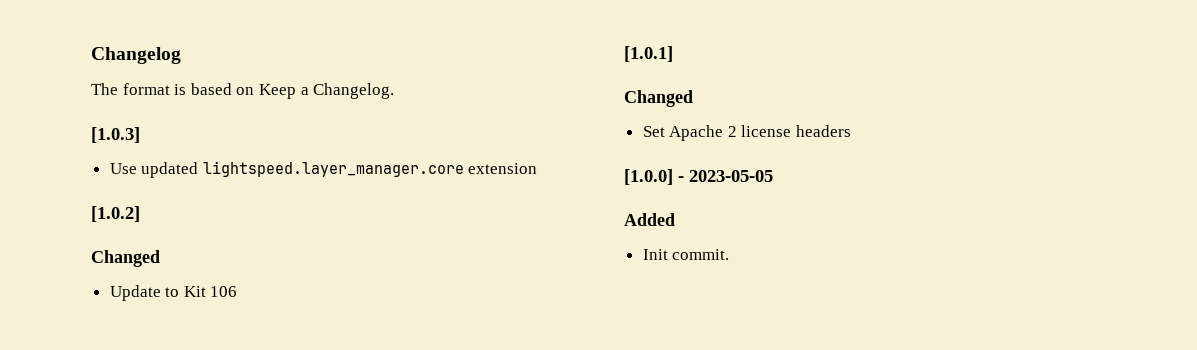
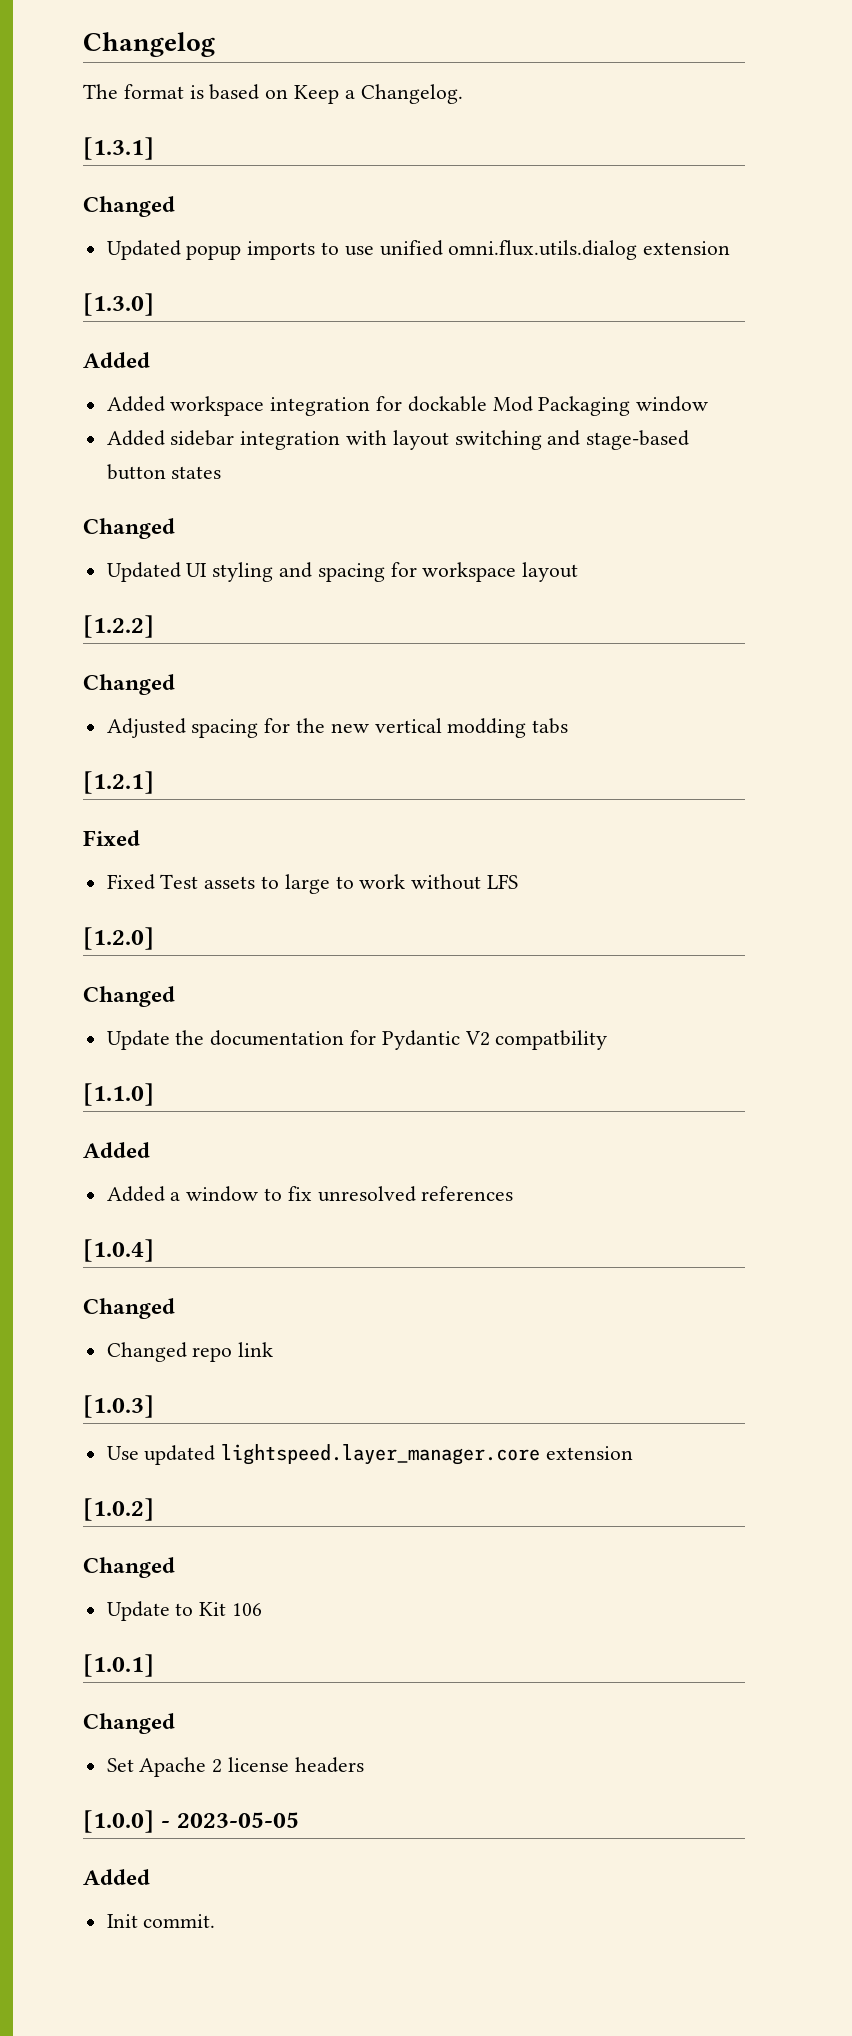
+ [1.3.1]
+ Changed
+ Updated popup imports to use unified omni.flux.utils.dialog extension
+ [1.3.0]
+ Added
+ Added workspace integration for dockable Mod Packaging window
+ Added sidebar integration with layout switching and stage-based button states
+ Changed
+ Updated UI styling and spacing for workspace layout
+ [1.2.2]
+ Changed
+ Adjusted spacing for the new vertical modding tabs
+ [1.2.1]
+ Fixed
+ Fixed Test assets to large to work without LFS
+ [1.2.0]
+ Changed
+ Update the documentation for Pydantic V2 compatbility
+ [1.1.0]
+ Added
+ Added a window to fix unresolved references
+ [1.0.4]
+ Changed
+ Changed repo link

